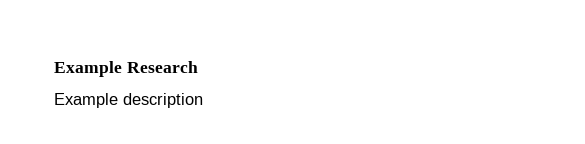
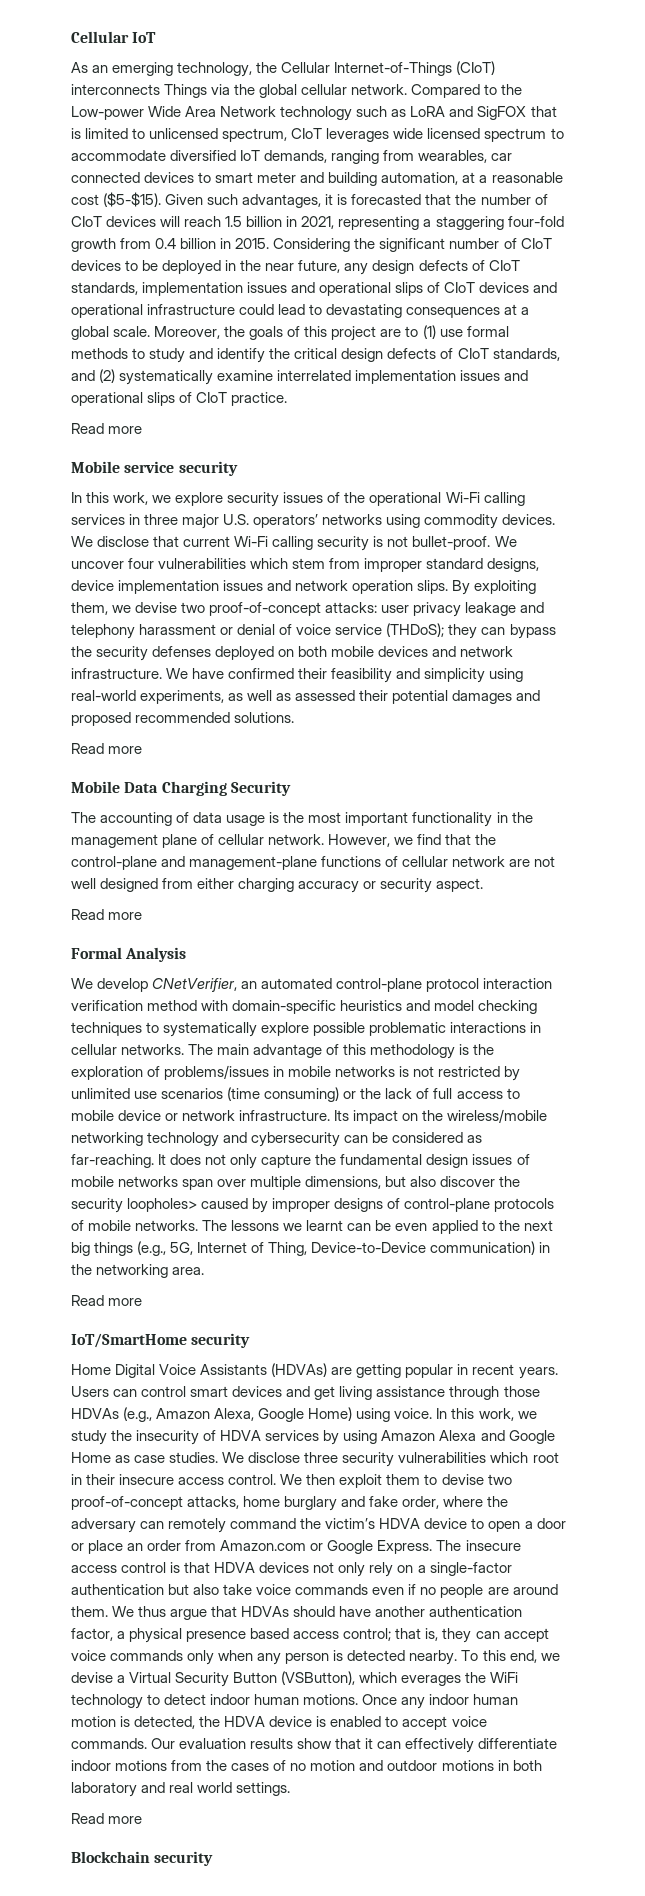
- Example Research
- Example description
+ Cellular IoT
+ As an emerging technology, the Cellular Internet-of-Things (CIoT) interconnects Things via the global cellular network. Compared to the Low-power Wide Area Network technology such as LoRA and SigFOX that is limited to unlicensed spectrum, CIoT leverages wide licensed spectrum to accommodate diversified IoT demands, ranging from wearables, car connected devices to smart meter and building automation, at a reasonable cost ($5-$15). Given such advantages, it is forecasted that the number of CIoT devices will reach 1.5 billion in 2021, representing a staggering four-fold growth from 0.4 billion in 2015. Considering the significant number of CIoT devices to be deployed in the near future, any design defects of CIoT standards, implementation issues and operational slips of CIoT devices and operational infrastructure could lead to devastating consequences at a global scale. Moreover, the goals of this project are to (1) use formal methods to study and identify the critical design defects of CIoT standards, and (2) systematically examine interrelated implementation issues and operational slips of CIoT practice.
+ Read more
+ Mobile service security
+ In this work, we explore security issues of the operational Wi-Fi calling services in three major U.S. operators’ networks using commodity devices. We disclose that current Wi-Fi calling security is not bullet-proof. We uncover four vulnerabilities which stem from improper standard designs, device implementation issues and network operation slips. By exploiting them, we devise two proof-of-concept attacks: user privacy leakage and telephony harassment or denial of voice service (THDoS); they can bypass the security defenses deployed on both mobile devices and network infrastructure. We have confirmed their feasibility and simplicity using real-world experiments, as well as assessed their potential damages and proposed recommended solutions.
+ Read more
+ Mobile Data Charging Security
+ The accounting of data usage is the most important functionality in the management plane of cellular network. However, we find that the control-plane and management-plane functions of cellular network are not well designed from either charging accuracy or security aspect.
+ Read more
+ Formal Analysis
+ We develop CNetVerifier, an automated control-plane protocol interaction verification method with domain-specific heuristics and model checking techniques to systematically explore possible problematic interactions in cellular networks. The main advantage of this methodology is the exploration of problems/issues in mobile networks is not restricted by unlimited use scenarios (time consuming) or the lack of full access to mobile device or network infrastructure. Its impact on the wireless/mobile networking technology and cybersecurity can be considered as far-reaching. It does not only capture the fundamental design issues of mobile networks span over multiple dimensions, but also discover the security loopholes> caused by improper designs of control-plane protocols of mobile networks. The lessons we learnt can be even applied to the next big things (e.g., 5G, Internet of Thing, Device-to-Device communication) in the networking area.
+ Read more
+ IoT/SmartHome security
+ Home Digital Voice Assistants (HDVAs) are getting popular in recent years. Users can control smart devices and get living assistance through those HDVAs (e.g., Amazon Alexa, Google Home) using voice. In this work, we study the insecurity of HDVA services by using Amazon Alexa and Google Home as case studies. We disclose three security vulnerabilities which root in their insecure access control. We then exploit them to devise two proof-of-concept attacks, home burglary and fake order, where the adversary can remotely command the victim’s HDVA device to open a door or place an order from Amazon.com or Google Express. The insecure access control is that HDVA devices not only rely on a single-factor authentication but also take voice commands even if no people are around them. We thus argue that HDVAs should have another authentication factor, a physical presence based access control; that is, they can accept voice commands only when any person is detected nearby. To this end, we devise a Virtual Security Button (VSButton), which everages the WiFi technology to detect indoor human motions. Once any indoor human motion is detected, the HDVA device is enabled to accept voice commands. Our evaluation results show that it can effectively differentiate indoor motions from the cases of no motion and outdoor motions in both laboratory and real world settings.
+ Read more
+ Blockchain security

